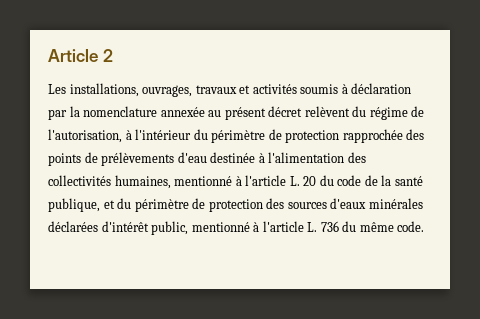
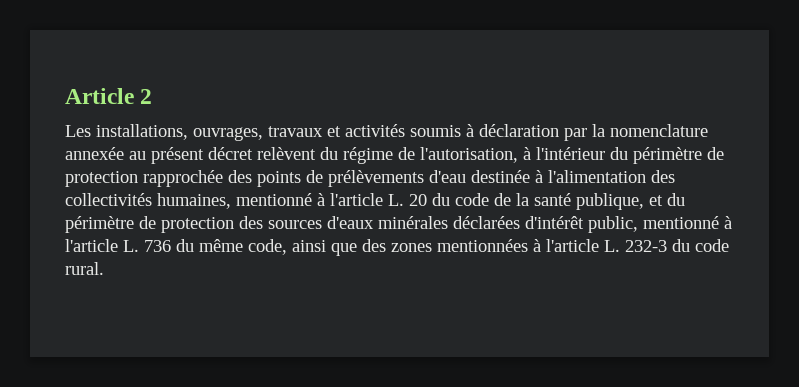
- Les installations, ouvrages, travaux et activités soumis à déclaration par la nomenclature annexée au présent décret relèvent du régime de l'autorisation, à l'intérieur du périmètre de protection rapprochée des points de prélèvements d'eau destinée à l'alimentation des collectivités humaines, mentionné à l'article L. 20 du code de la santé publique, et du périmètre de protection des sources d'eaux minérales déclarées d'intérêt public, mentionné à l'article L. 736 du même code.
+ Les installations, ouvrages, travaux et activités soumis à déclaration par la nomenclature annexée au présent décret relèvent du régime de l'autorisation, à l'intérieur du périmètre de protection rapprochée des points de prélèvements d'eau destinée à l'alimentation des collectivités humaines, mentionné à l'article L. 20 du code de la santé publique, et du périmètre de protection des sources d'eaux minérales déclarées d'intérêt public, mentionné à l'article L. 736 du même code, ainsi que des zones mentionnées à l'article L. 232-3 du code rural.

